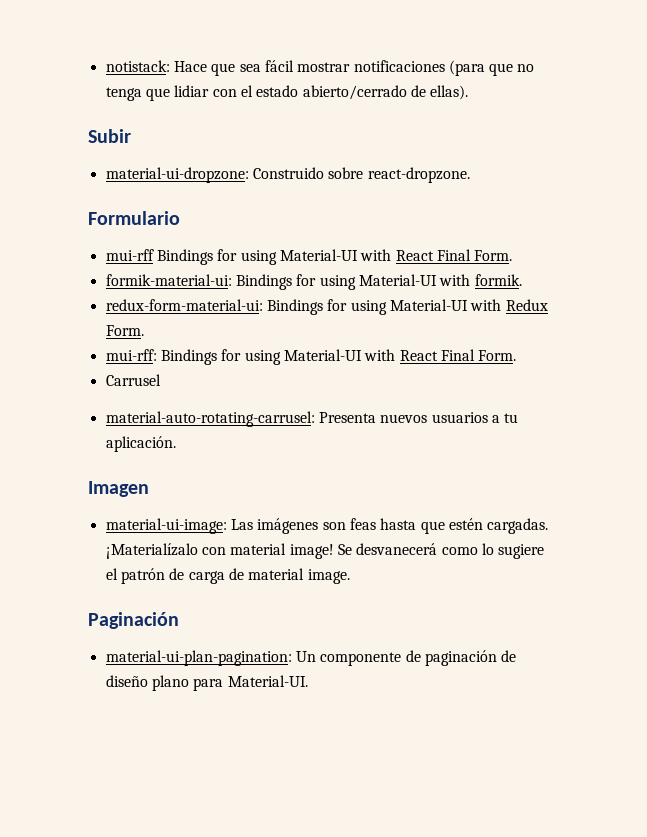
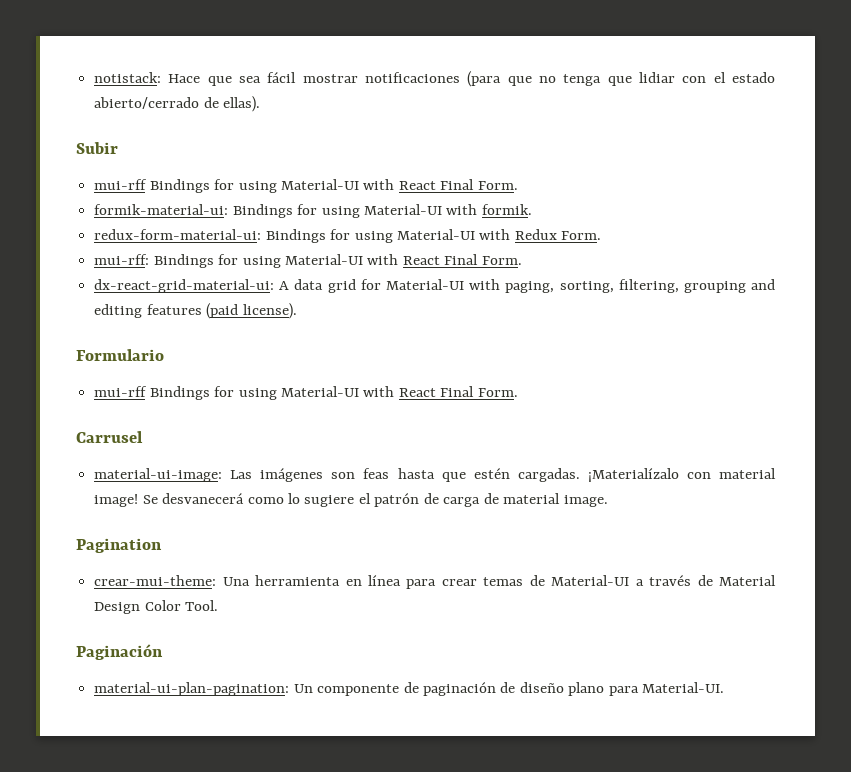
- material-ui-dropzone: Construido sobre react-dropzone.
- Formulario
+ dx-react-grid-material-ui: A data grid for Material-UI with paging, sorting, filtering, grouping and editing features (paid license).
+ Formulario
+ mui-rff Bindings for using Material-UI with React Final Form.
  Carrusel
- material-auto-rotating-carrusel: Presenta nuevos usuarios a tu aplicación.
- Imagen
+ Pagination
+ crear-mui-theme: Una herramienta en línea para crear temas de Material-UI a través de Material Design Color Tool.

